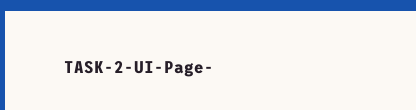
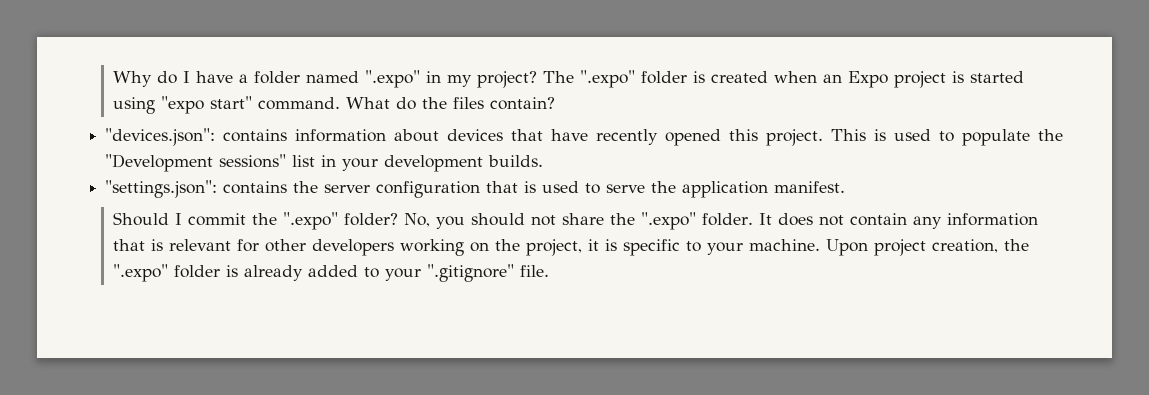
- TASK-2-UI-Page-
+ Why do I have a folder named ".expo" in my project? The ".expo" folder is created when an Expo project is started using "expo start" command. What do the files contain?
+ "devices.json": contains information about devices that have recently opened this project. This is used to populate the "Development sessions" list in your development builds.
+ "settings.json": contains the server configuration that is used to serve the application manifest.
+ Should I commit the ".expo" folder? No, you should not share the ".expo" folder. It does not contain any information that is relevant for other developers working on the project, it is specific to your machine. Upon project creation, the ".expo" folder is already added to your ".gitignore" file.

